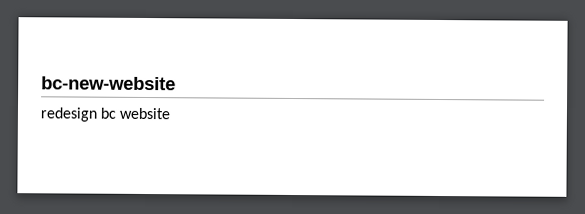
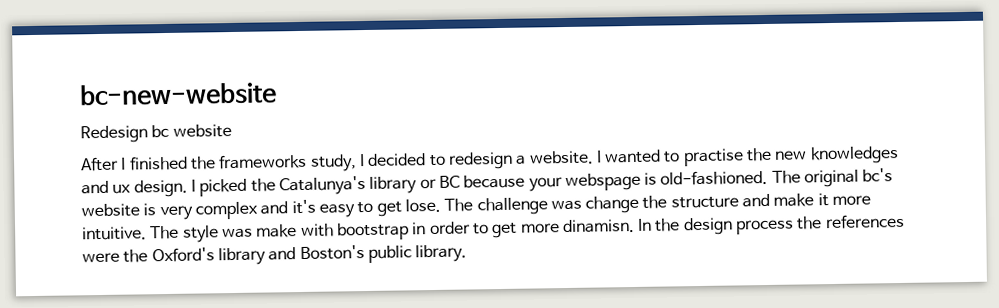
- redesign bc website
+ Redesign bc website
+ After I finished the frameworks study, I decided to redesign a website. I wanted to practise the new knowledges and ux design. I picked the Catalunya's library or BC because your webspage is old-fashioned. The original bc's website is very complex and it's easy to get lose. The challenge was change the structure and make it more intuitive. The style was make with bootstrap in order to get more dinamisn. In the design process the references were the Oxford's library and Boston's public library.

